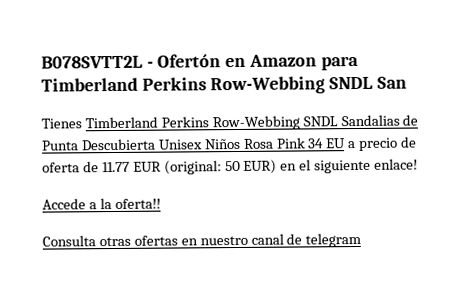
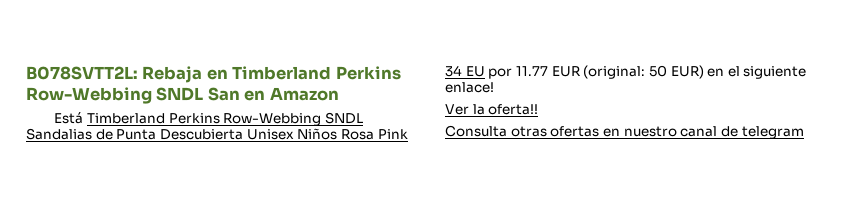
- B078SVTT2L - Ofertón en Amazon para Timberland Perkins Row-Webbing SNDL San
- Tienes Timberland Perkins Row-Webbing SNDL Sandalias de Punta Descubierta Unisex Niños Rosa Pink 34 EU a precio de oferta de 11.77 EUR (original: 50 EUR) en el siguiente enlace!
+ B078SVTT2L: Rebaja en Timberland Perkins Row-Webbing SNDL San en Amazon
+ Está Timberland Perkins Row-Webbing SNDL Sandalias de Punta Descubierta Unisex Niños Rosa Pink 34 EU por 11.77 EUR (original: 50 EUR) en el siguiente enlace!
- Accede a la oferta!!
+ Ver la oferta!!

